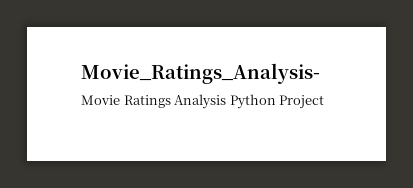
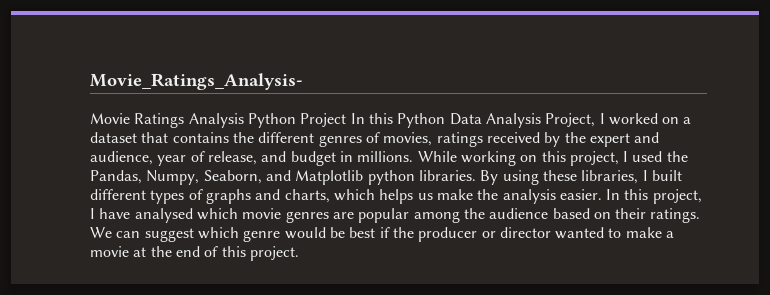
- Movie Ratings Analysis Python Project
+ Movie Ratings Analysis Python Project In this Python Data Analysis Project, I worked on a dataset that contains the different genres of movies, ratings received by the expert and audience, year of release, and budget in millions. While working on this project, I used the Pandas, Numpy, Seaborn, and Matplotlib python libraries. By using these libraries, I built different types of graphs and charts, which helps us make the analysis easier. In this project, I have analysed which movie genres are popular among the audience based on their ratings. We can suggest which genre would be best if the producer or director wanted to make a movie at the end of this project.

